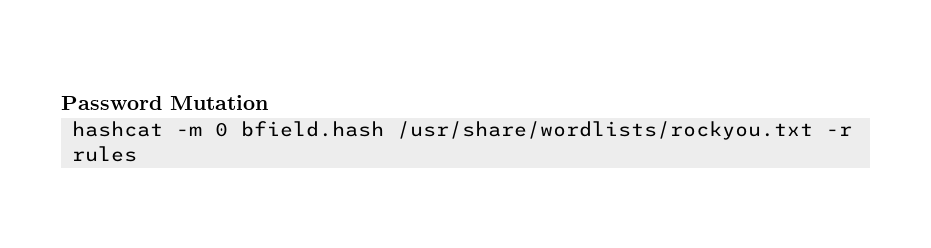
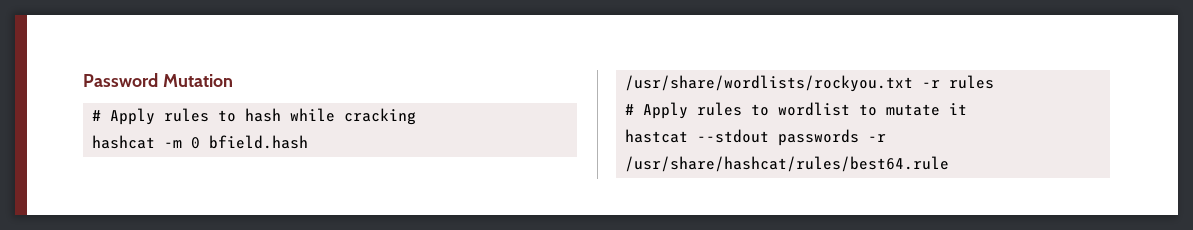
+ # Apply rules to hash while cracking
+ # Apply rules to wordlist to mutate it
+ hastcat --stdout passwords -r /usr/share/hashcat/rules/best64.rule

